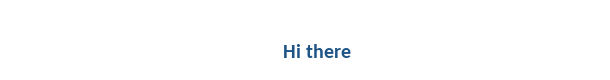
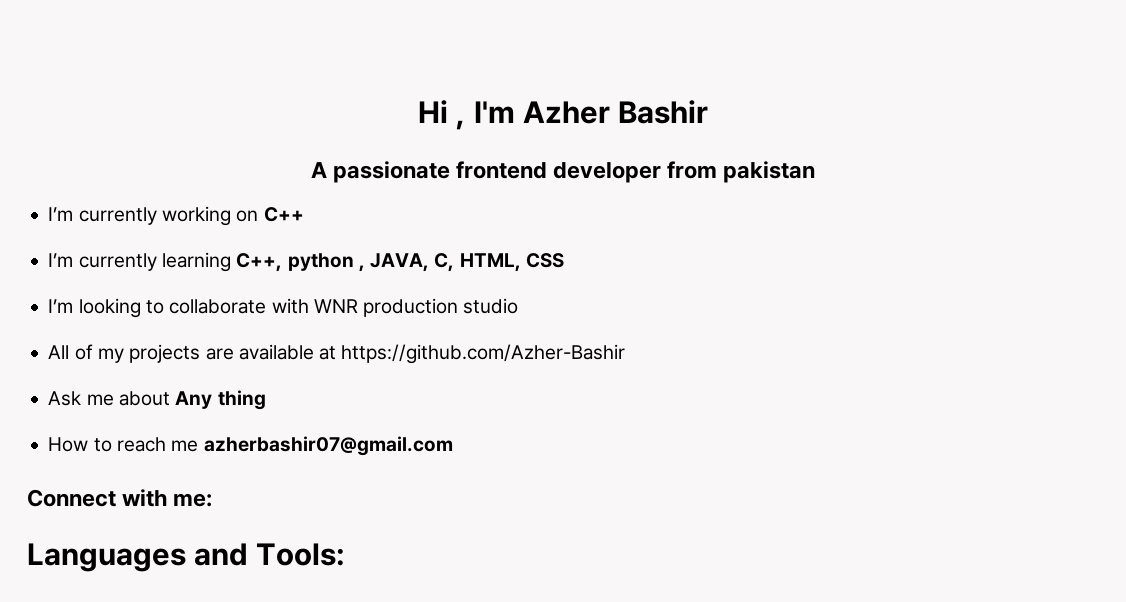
- Hi there
+ Hi , I'm Azher Bashir
+ A passionate frontend developer from pakistan
+ I’m currently working on C++
+ I’m currently learning C++, python , JAVA, C, HTML, CSS
+ I’m looking to collaborate with WNR production studio
+ All of my projects are available at https://github.com/Azher-Bashir
+ Ask me about Any thing
+ How to reach me azherbashir07@gmail.com
+ Connect with me:
+ Languages and Tools:

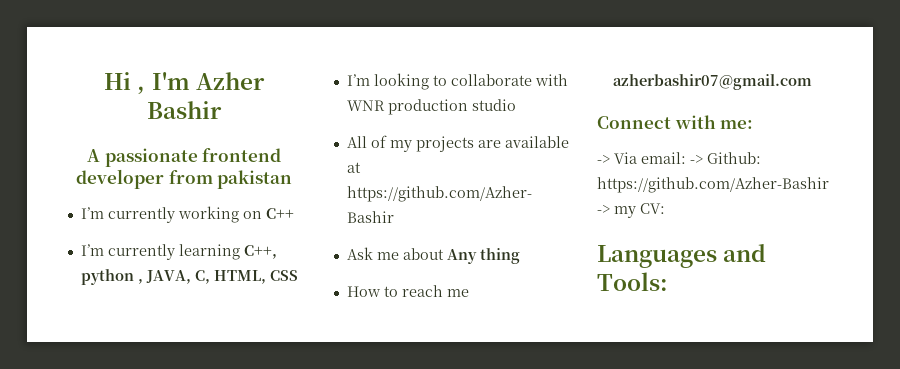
+ -> Via email: -> Github: https://github.com/Azher-Bashir -> my CV:

